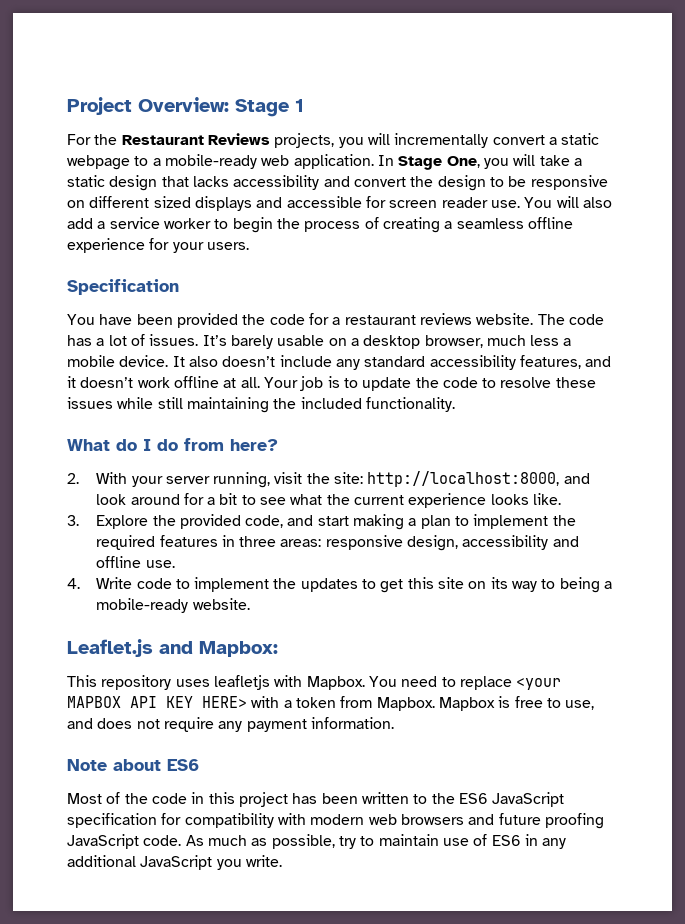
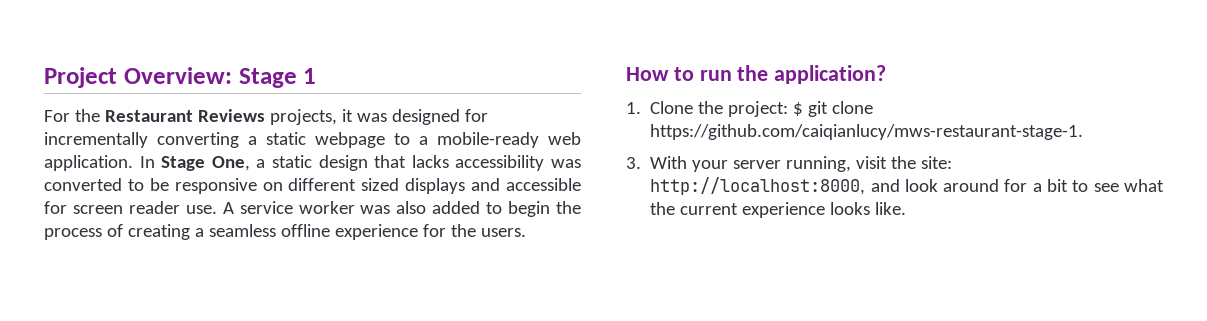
- For the Restaurant Reviews projects, you will incrementally convert a static webpage to a mobile-ready web application.
+ For the Restaurant Reviews projects, it was designed for incrementally converting a static webpage to a mobile-ready web application.
- In Stage One, you will take a static design that lacks accessibility and convert the design to be responsive on different sized displays and accessible for screen reader use.
+ In Stage One, a static design that lacks accessibility was converted to be responsive on different sized displays and accessible for screen reader use.
- You will also add a service worker to begin the process of creating a seamless offline experience for your users.
+ A service worker was also added to begin the process of creating a seamless offline experience for the users.
- Specification
- You have been provided the code for a restaurant reviews website. The code has a lot of issues. It’s barely usable on a desktop browser, much less a mobile device. It also doesn’t include any standard accessibility features, and it doesn’t work offline at all. Your job is to update the code to resolve these issues while still maintaining the included functionality.
- What do I do from here?
- 2. With your server running, visit the site: http://localhost:8000, and look around for a bit to see what the current experience looks like.
+ How to run the application?
+ 1. Clone the project: $ git clone https://github.com/caiqianlucy/mws-restaurant-stage-1.
+ 3. With your server running, visit the site: http://localhost:8000, and look around for a bit to see what the current experience looks like.
- 3. Explore the provided code, and start making a plan to implement the required features in three areas: responsive design, accessibility and offline use.
- 4. Write code to implement the updates to get this site on its way to being a mobile-ready website.
- Leaflet.js and Mapbox:
- This repository uses leafletjs with Mapbox. You need to replace <your MAPBOX API KEY HERE> with a token from Mapbox. Mapbox is free to use, and does not require any payment information.
- Note about ES6
- Most of the code in this project has been written to the ES6 JavaScript specification for compatibility with modern web browsers and future proofing JavaScript code. As much as possible, try to maintain use of ES6 in any additional JavaScript you write.

